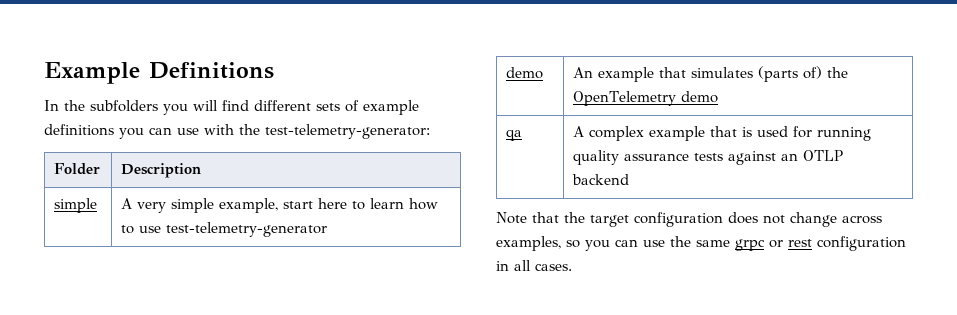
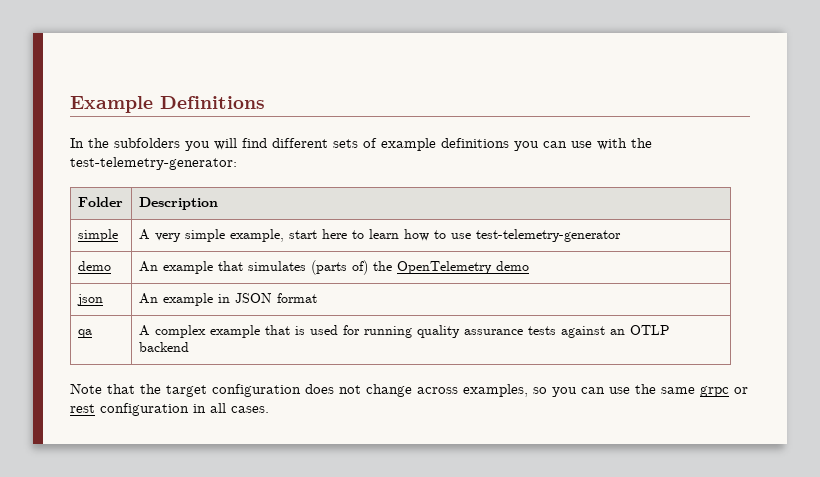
+ json | An example in JSON format

